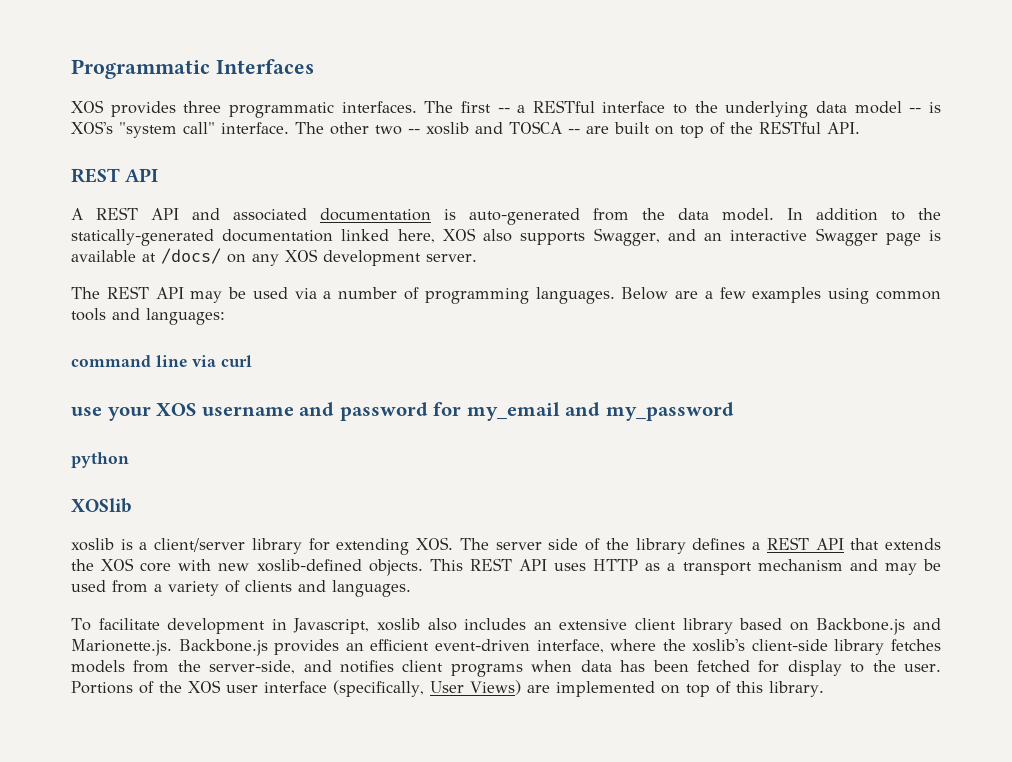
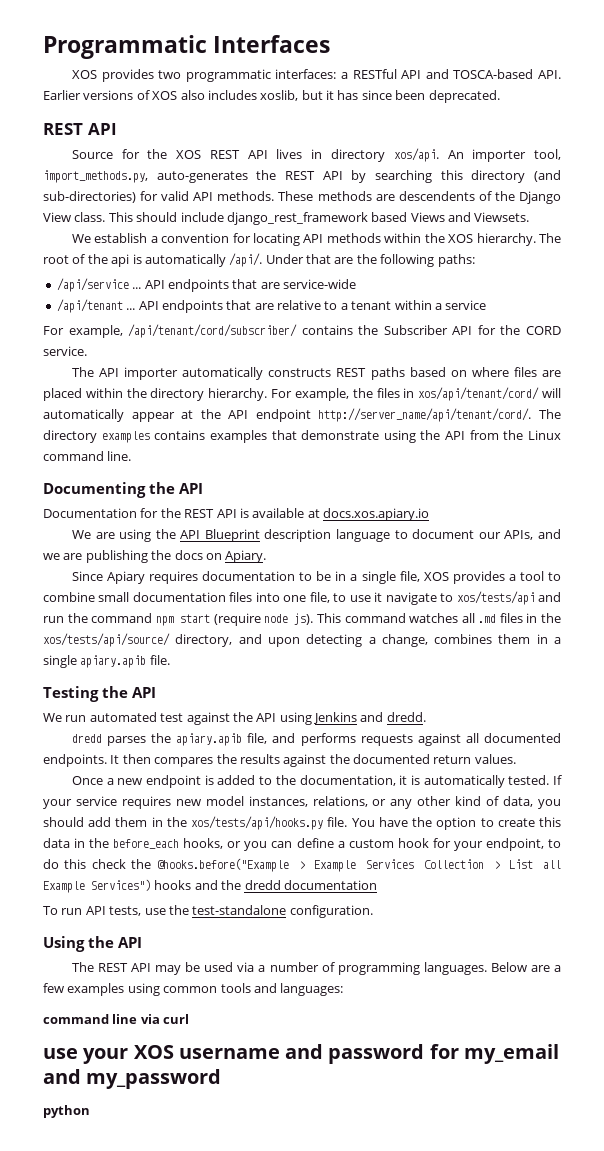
- XOS provides three programmatic interfaces. The first -- a RESTful interface to the underlying data model -- is XOS's "system call" interface. The other two -- xoslib and TOSCA -- are built on top of the RESTful API.
+ XOS provides two programmatic interfaces: a RESTful API and TOSCA-based API. Earlier versions of XOS also includes xoslib, but it has since been deprecated.
  REST API
- A REST API and associated documentation is auto-generated from the data model. In addition to the statically-generated documentation linked here, XOS also supports Swagger, and an interactive Swagger page is available at /docs/ on any XOS development server.
+ Source for the XOS REST API lives in directory xos/api. An importer tool, import_methods.py, auto-generates the REST API by searching this directory (and sub-directories) for valid API methods. These methods are descendents of the Django View class. This should include django_rest_framework based Views and Viewsets.
+ We establish a convention for locating API methods within the XOS hierarchy. The root of the api is automatically /api/. Under that are the following paths:
+ /api/service ... API endpoints that are service-wide
+ /api/tenant ... API endpoints that are relative to a tenant within a service
+ For example, /api/tenant/cord/subscriber/ contains the Subscriber API for the CORD service.
+ The API importer automatically constructs REST paths based on where files are placed within the directory hierarchy. For example, the files in xos/api/tenant/cord/ will automatically appear at the API endpoint http://server_name/api/tenant/cord/. The directory examples contains examples that demonstrate using the API from the Linux command line.
+ Documenting the API
+ Documentation for the REST API is available at docs.xos.apiary.io
+ We are using the API Blueprint description language to document our APIs, and we are publishing the docs on Apiary.
+ Since Apiary requires documentation to be in a single file, XOS provides a tool to combine small documentation files into one file, to use it navigate to xos/tests/api and run the command npm start (require node js). This command watches all .md files in the xos/tests/api/source/ directory, and upon detecting a change, combines them in a single apiary.apib file.
+ Testing the API
+ We run automated test against the API using Jenkins and dredd.
+ dredd parses the apiary.apib file, and performs requests against all documented endpoints. It then compares the results against the documented return values.
+ Once a new endpoint is added to the documentation, it is automatically tested. If your service requires new model instances, relations, or any other kind of data, you should add them in the xos/tests/api/hooks.py file. You have the option to create this data in the before_each hooks, or you can define a custom hook for your endpoint, to do this check the @hooks.before("Example > Example Services Collection > List all Example Services") hooks and the dredd documentation
+ To run API tests, use the test-standalone configuration.
+ Using the API
- XOSlib
- xoslib is a client/server library for extending XOS. The server side of the library defines a REST API that extends the XOS core with new xoslib-defined objects. This REST API uses HTTP as a transport mechanism and may be used from a variety of clients and languages.
- To facilitate development in Javascript, xoslib also includes an extensive client library based on Backbone.js and Marionette.js. Backbone.js provides an efficient event-driven interface, where the xoslib's client-side library fetches models from the server-side, and notifies client programs when data has been fetched for display to the user. Portions of the XOS user interface (specifically, User Views) are implemented on top of this library.

